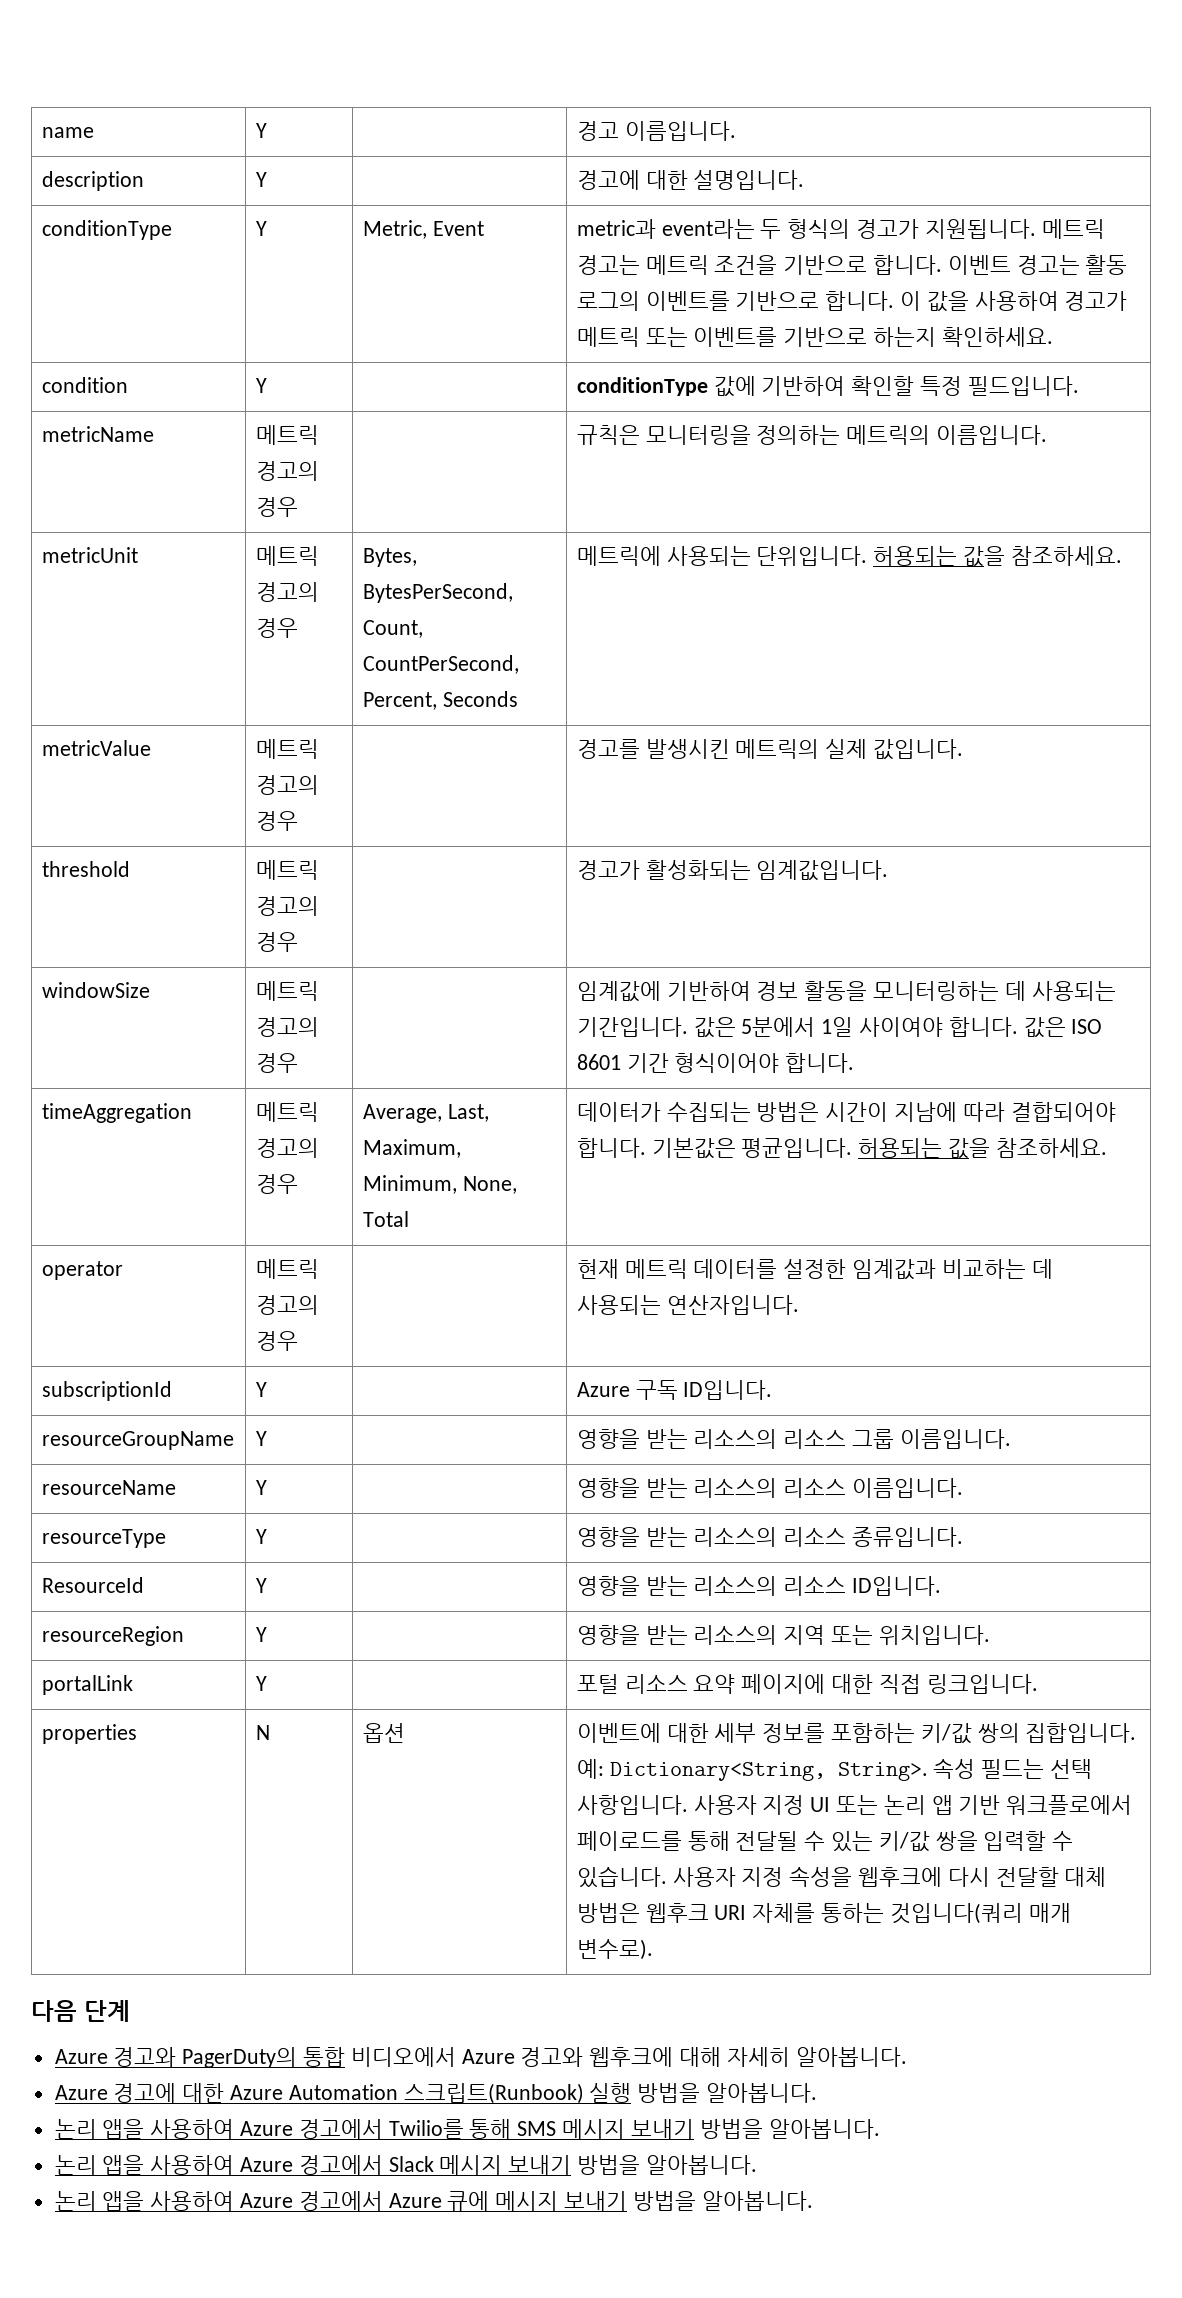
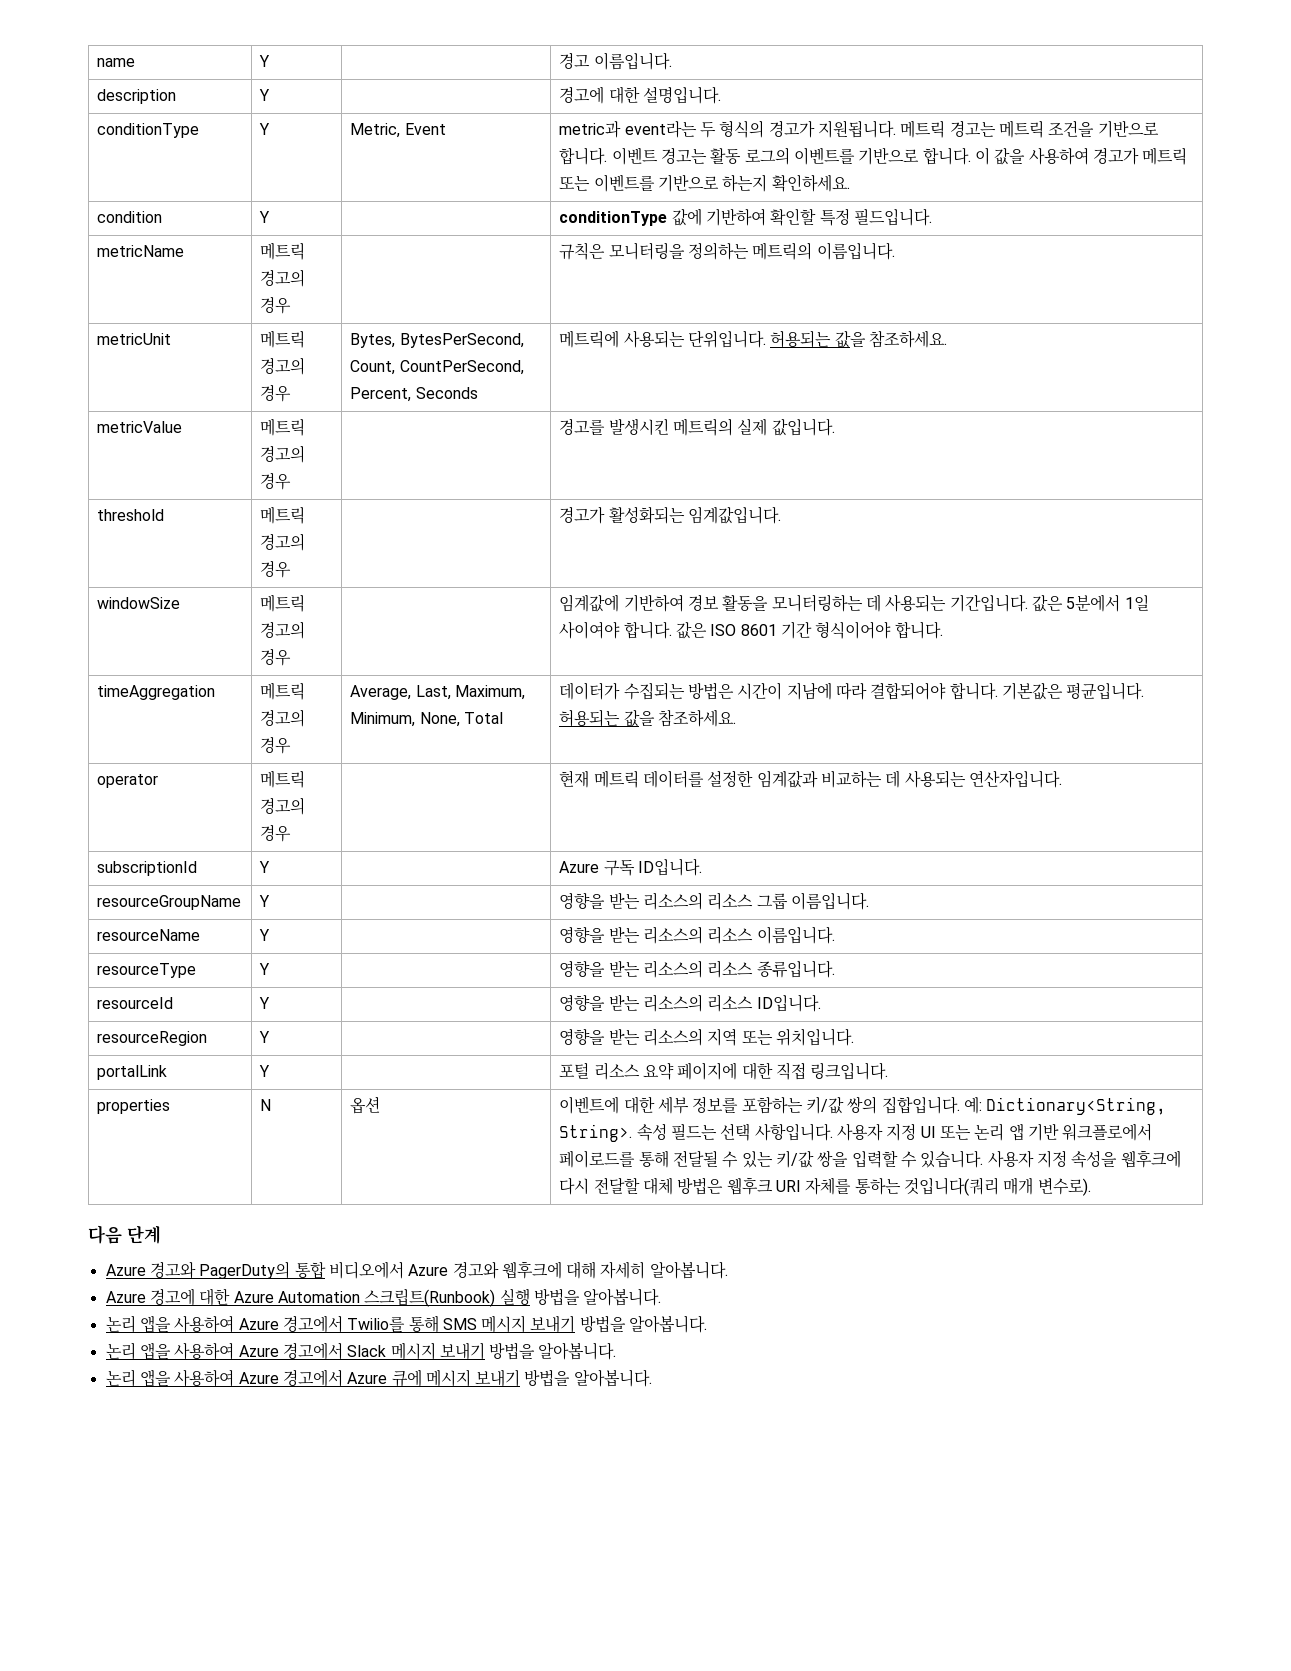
- ResourceId | Y | | 영향을 받는 리소스의 리소스 ID입니다.
+ resourceId | Y | | 영향을 받는 리소스의 리소스 ID입니다.

